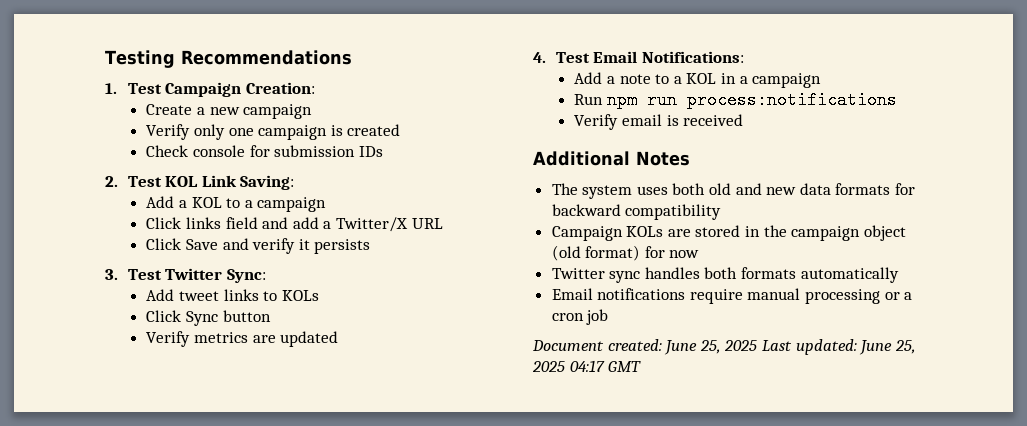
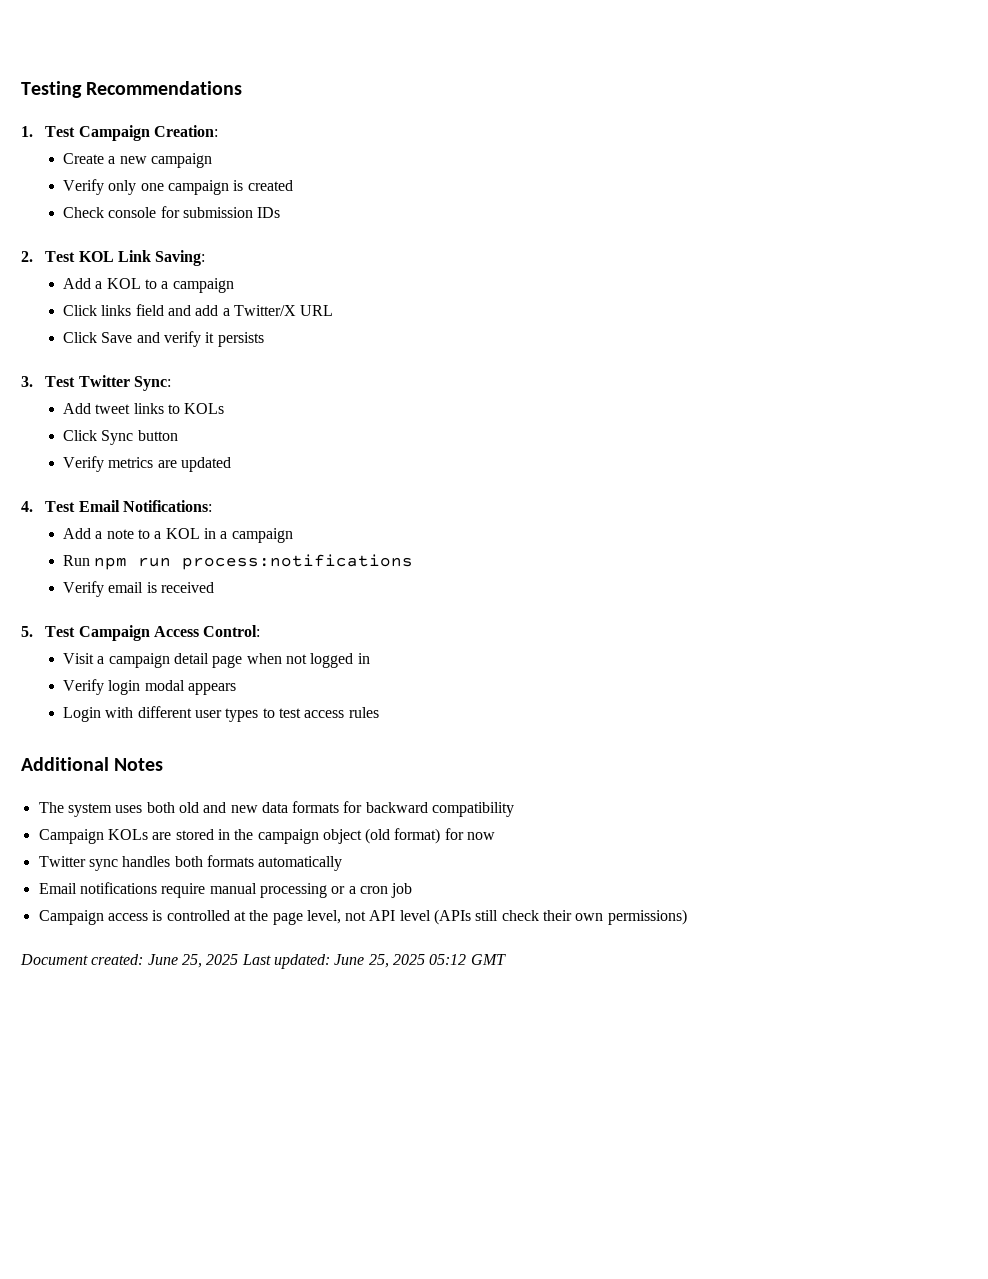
+ 5. Test Campaign Access Control:
+ Visit a campaign detail page when not logged in
+ Verify login modal appears
+ Login with different user types to test access rules
+ Campaign access is controlled at the page level, not API level (APIs still check their own permissions)
- Document created: June 25, 2025 Last updated: June 25, 2025 04:17 GMT
+ Document created: June 25, 2025 Last updated: June 25, 2025 05:12 GMT

